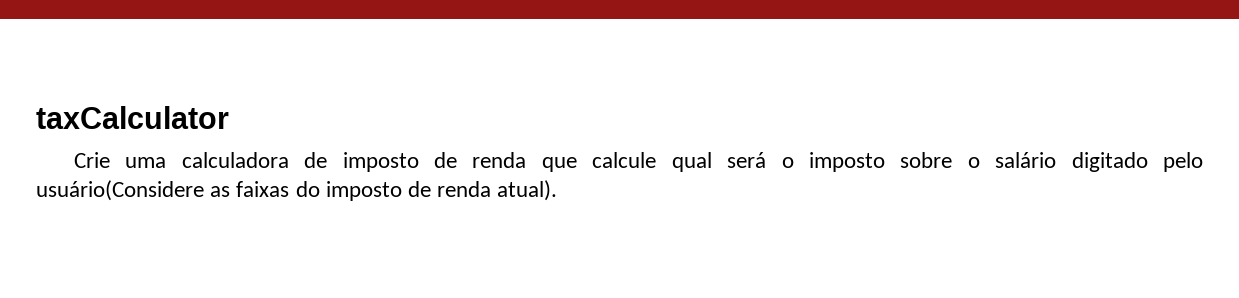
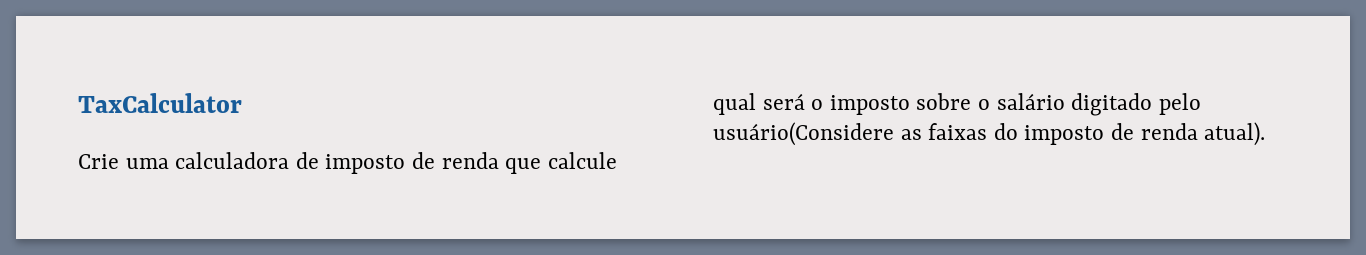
- taxCalculator
+ TaxCalculator

